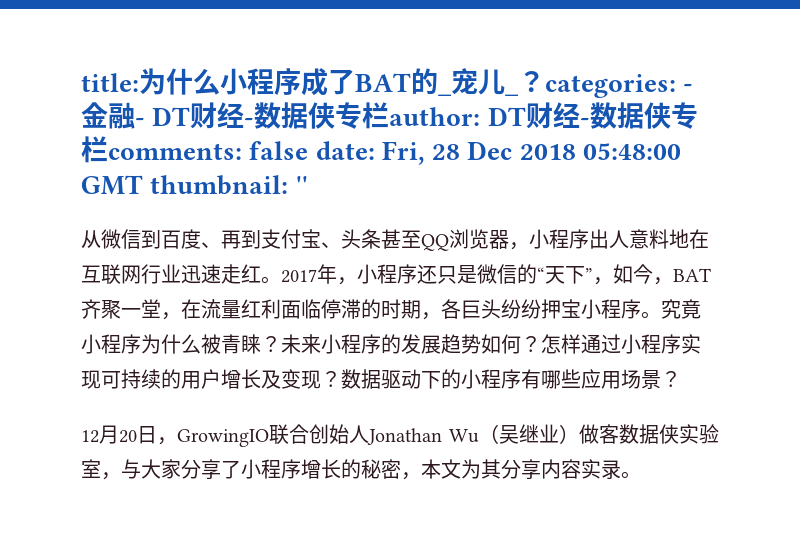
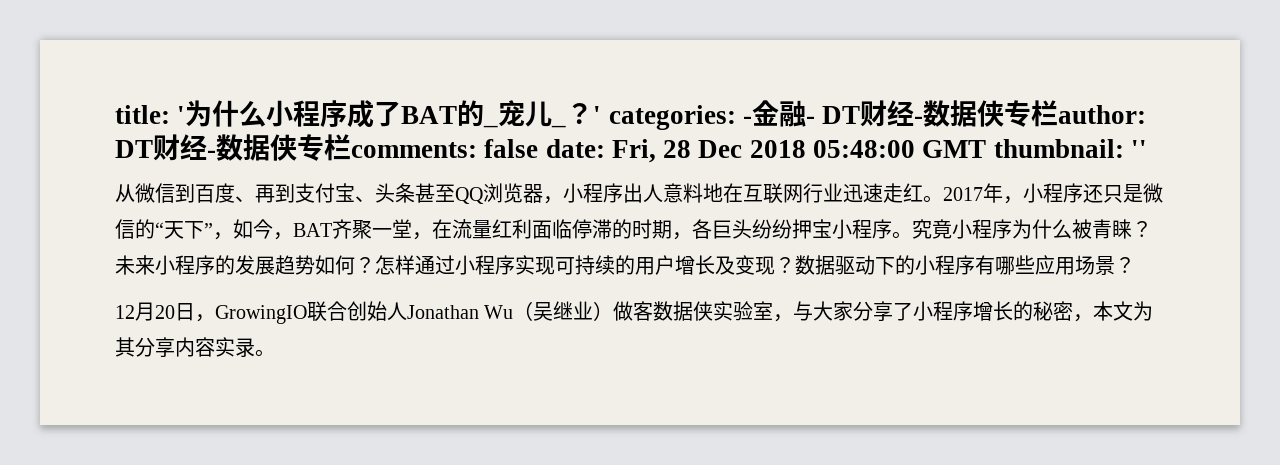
- title:为什么小程序成了BAT的_宠儿_？categories: -金融- DT财经-数据侠专栏author: DT财经-数据侠专栏comments: false date: Fri, 28 Dec 2018 05:48:00 GMT thumbnail: ''
+ title: '为什么小程序成了BAT的_宠儿_？' categories: -金融- DT财经-数据侠专栏author: DT财经-数据侠专栏comments: false date: Fri, 28 Dec 2018 05:48:00 GMT thumbnail: ''

